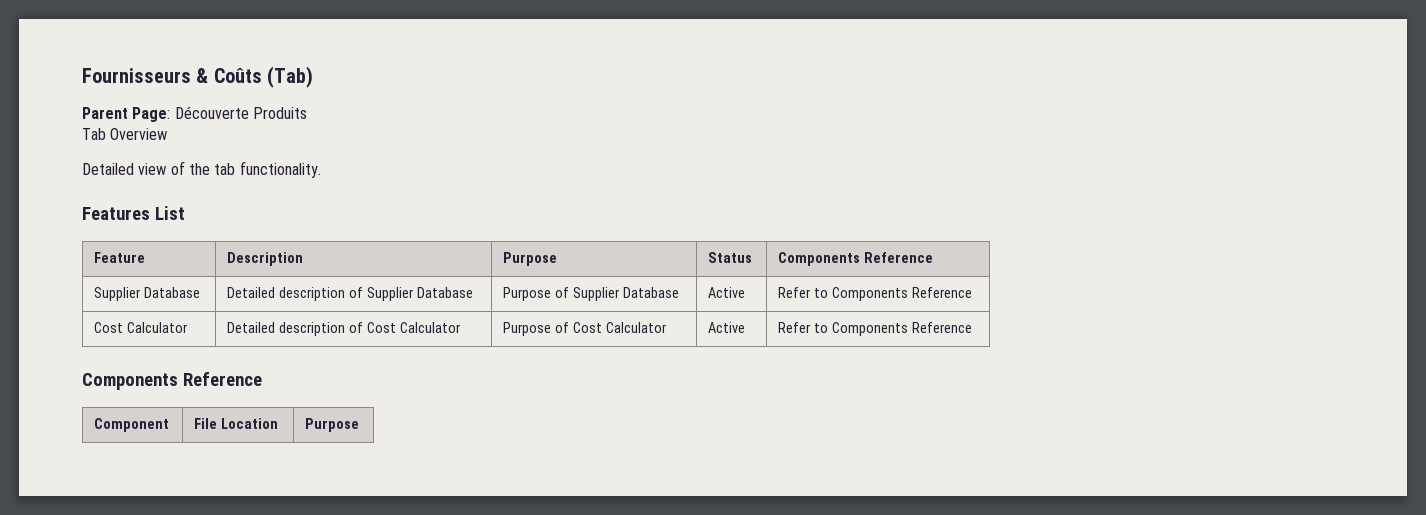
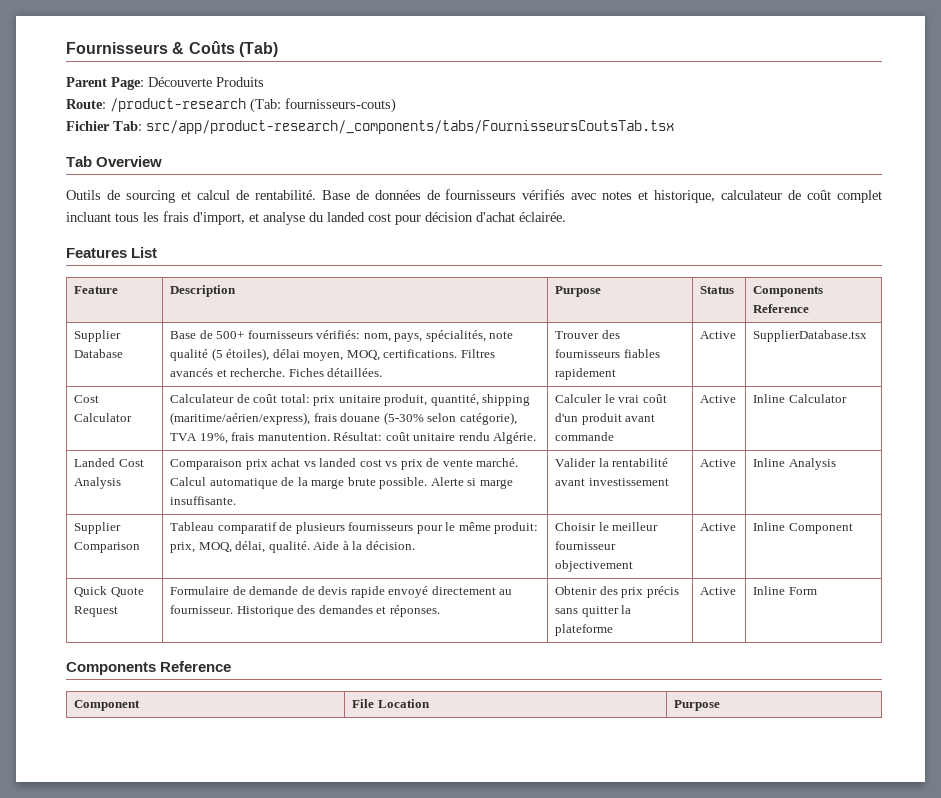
+ Route: /product-research (Tab: fournisseurs-couts)
+ Fichier Tab: src/app/product-research/_components/tabs/FournisseursCoutsTab.tsx
  Tab Overview
- Detailed view of the tab functionality.
+ Outils de sourcing et calcul de rentabilité. Base de données de fournisseurs vérifiés avec notes et historique, calculateur de coût complet incluant tous les frais d'import, et analyse du landed cost pour décision d'achat éclairée.
- Supplier Database | Detailed description of Supplier Database | Purpose of Supplier Database | Active | Refer to Components Reference
- Cost Calculator | Detailed description of Cost Calculator | Purpose of Cost Calculator | Active | Refer to Components Reference
+ Supplier Database | Base de 500+ fournisseurs vérifiés: nom, pays, spécialités, note qualité (5 étoiles), délai moyen, MOQ, certifications. Filtres avancés et recherche. Fiches détaillées. | Trouver des fournisseurs fiables rapidement | Active | SupplierDatabase.tsx
+ Cost Calculator | Calculateur de coût total: prix unitaire produit, quantité, shipping (maritime/aérien/express), frais douane (5-30% selon catégorie), TVA 19%, frais manutention. Résultat: coût unitaire rendu Algérie. | Calculer le vrai coût d'un produit avant commande | Active | Inline Calculator
+ Landed Cost Analysis | Comparaison prix achat vs landed cost vs prix de vente marché. Calcul automatique de la marge brute possible. Alerte si marge insuffisante. | Valider la rentabilité avant investissement | Active | Inline Analysis
+ Supplier Comparison | Tableau comparatif de plusieurs fournisseurs pour le même produit: prix, MOQ, délai, qualité. Aide à la décision. | Choisir le meilleur fournisseur objectivement | Active | Inline Component
+ Quick Quote Request | Formulaire de demande de devis rapide envoyé directement au fournisseur. Historique des demandes et réponses. | Obtenir des prix précis sans quitter la plateforme | Active | Inline Form

